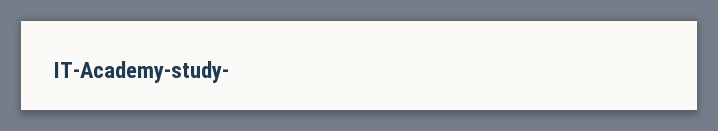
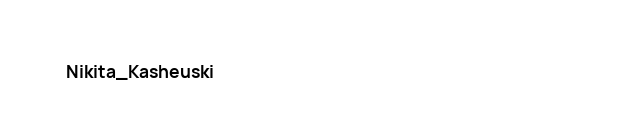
- IT-Academy-study-
+ Nikita_Kasheuski

